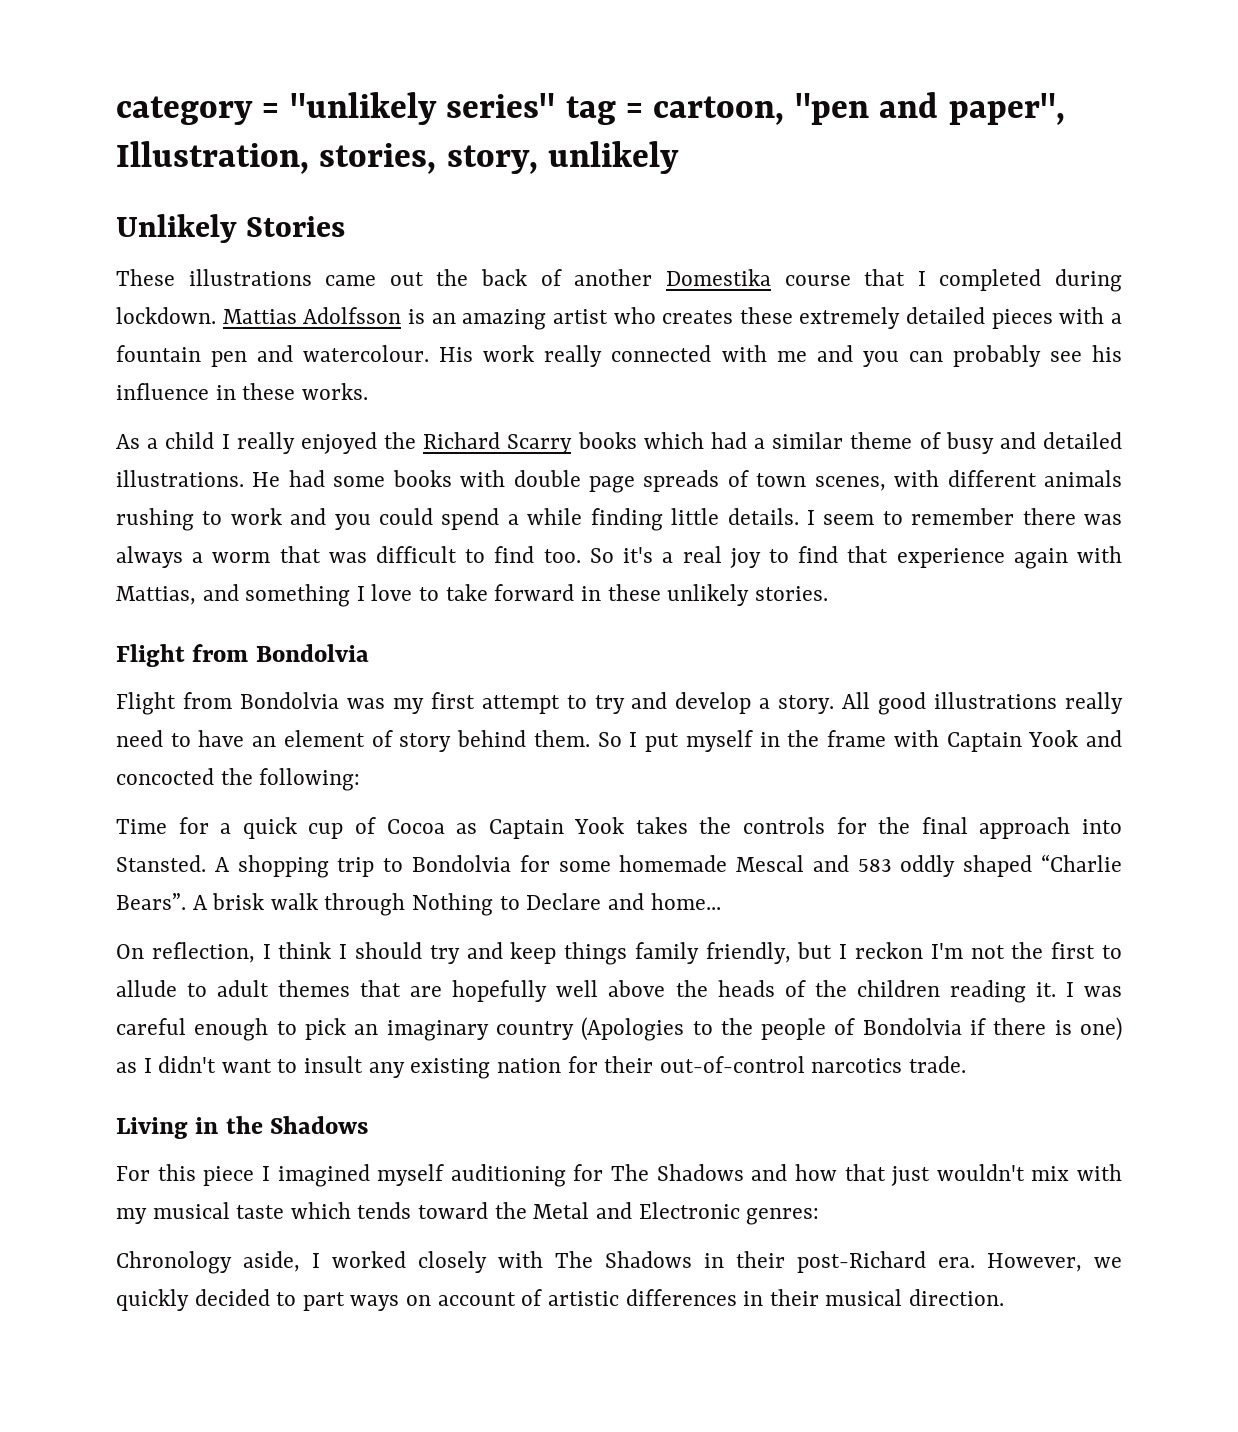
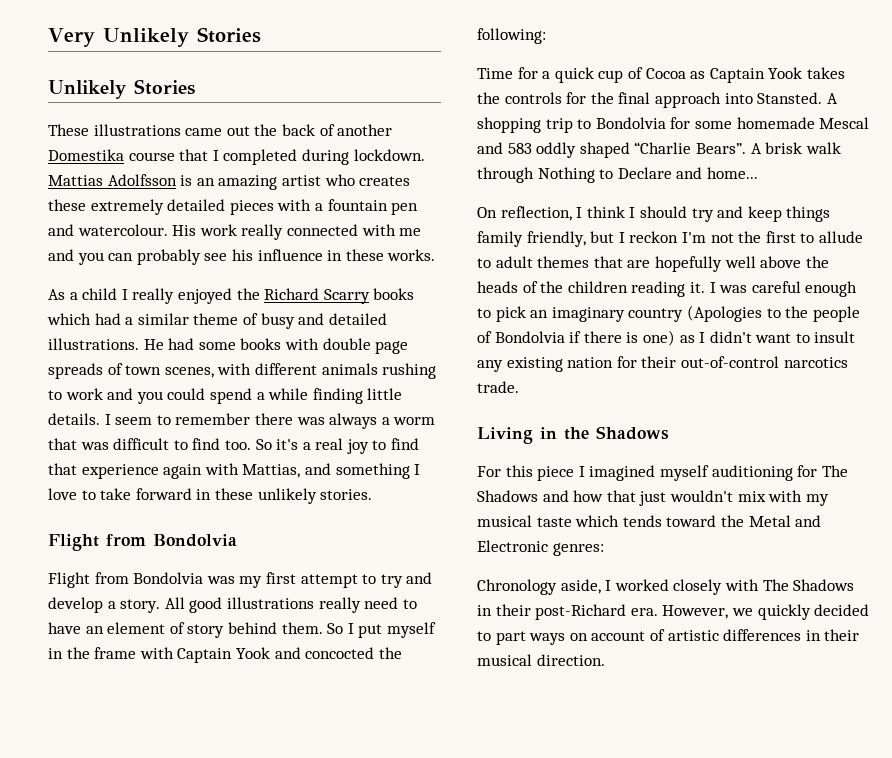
- category = "unlikely series" tag = cartoon, "pen and paper", Illustration, stories, story, unlikely
+ Very Unlikely Stories

